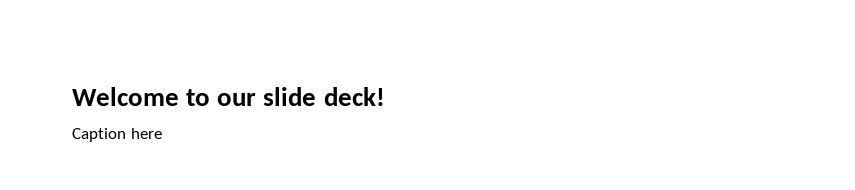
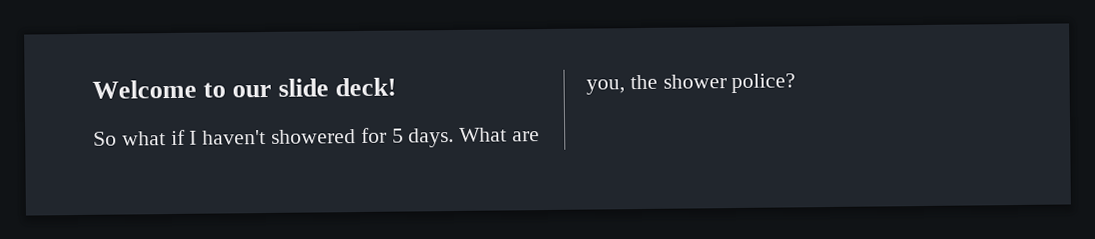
- Caption here
+ So what if I haven't showered for 5 days. What are you, the shower police?

